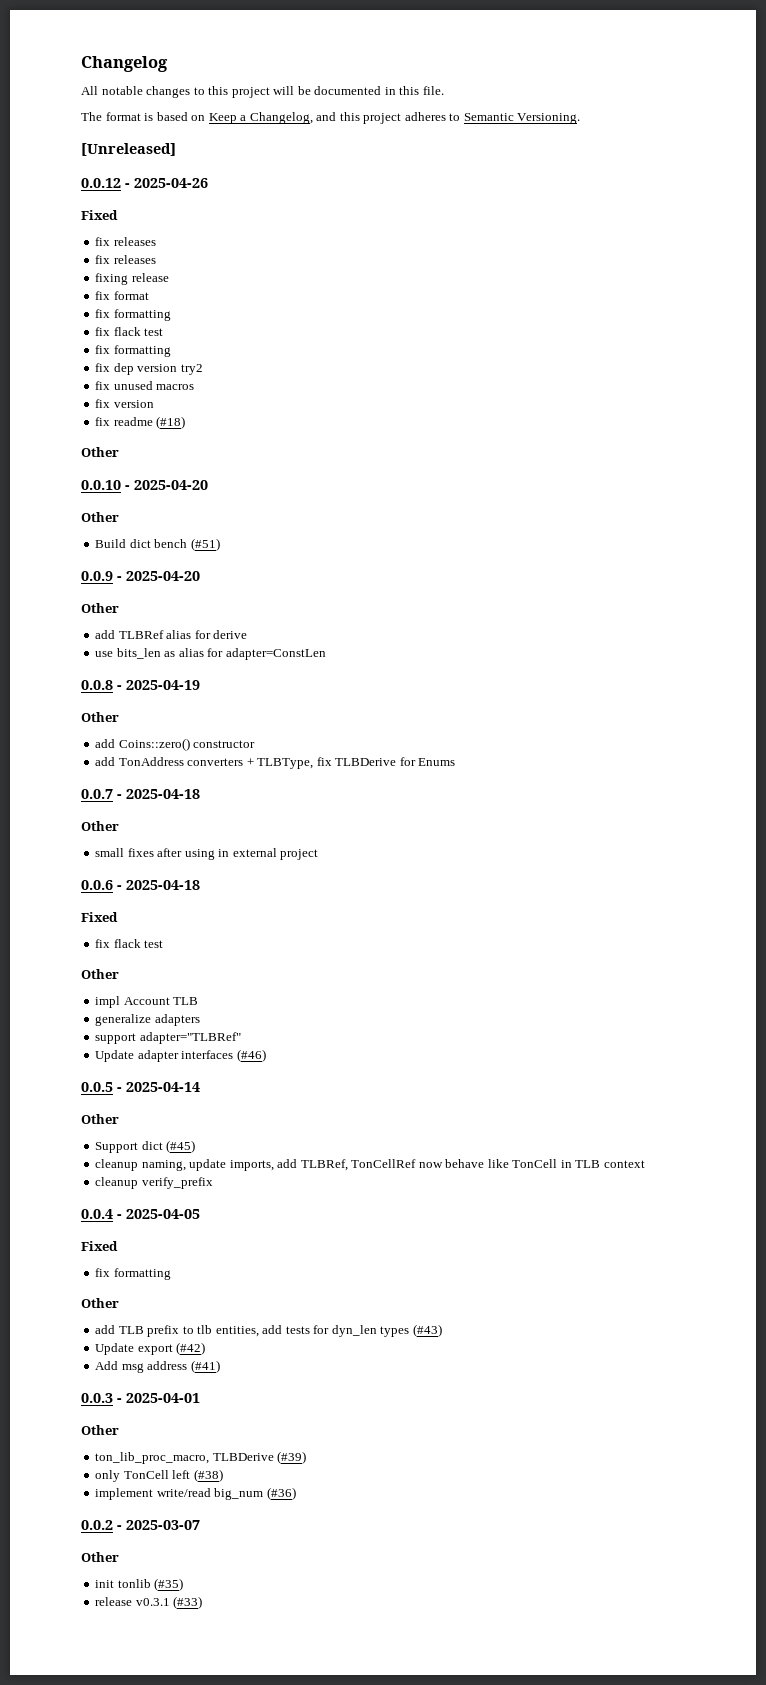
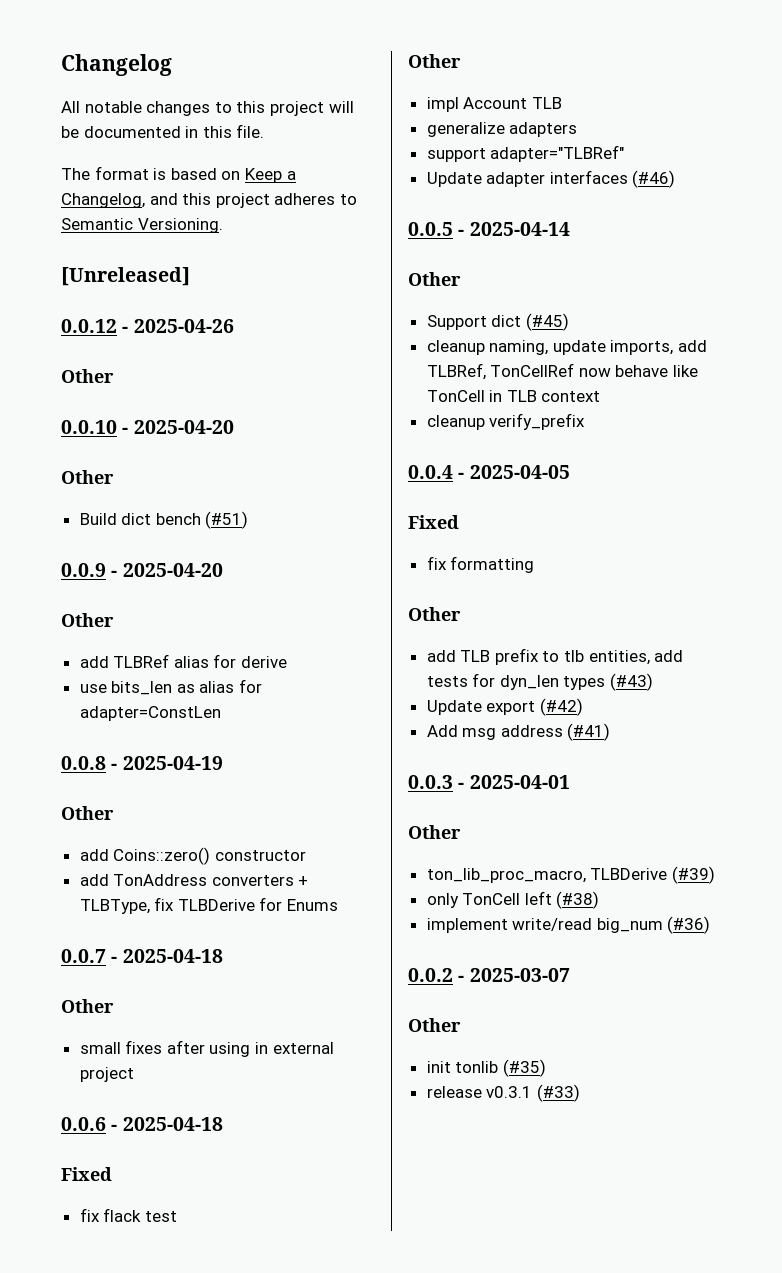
  0.0.12 - 2025-04-26
- Fixed
- fix releases
- fix releases
- fixing release
- fix format
- fix formatting
- fix flack test
- fix formatting
- fix dep version try2
- fix unused macros
- fix version
- fix readme (#18)

